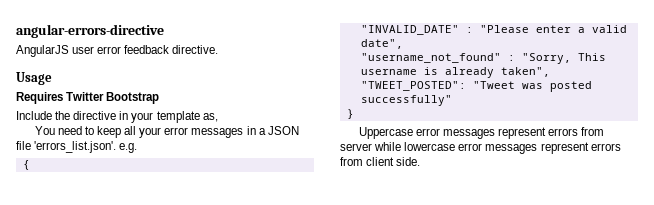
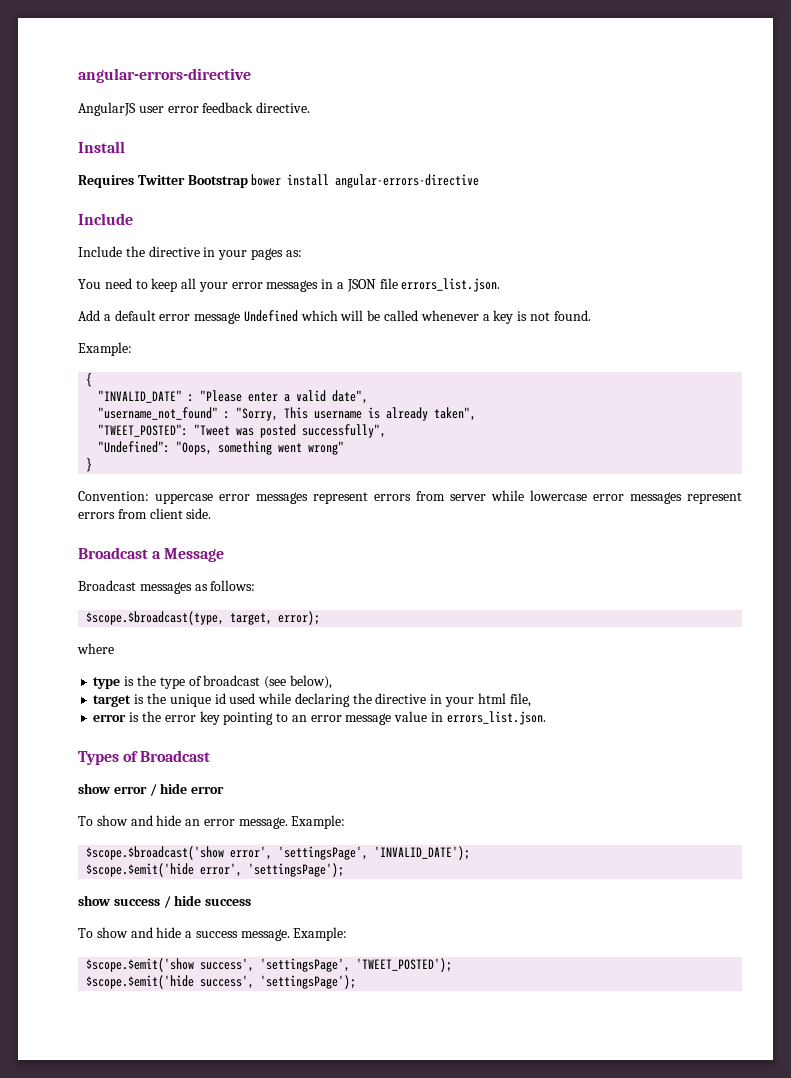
- Usage
+ Install
- Requires Twitter Bootstrap
+ Requires Twitter Bootstrap bower install angular-errors-directive
+ Include
- Include the directive in your template as,
+ Include the directive in your pages as:
- You need to keep all your error messages in a JSON file 'errors_list.json'. e.g.
+ You need to keep all your error messages in a JSON file errors_list.json.
+ Add a default error message Undefined which will be called whenever a key is not found.
+ Example:
- "TWEET_POSTED": "Tweet was posted successfully"
+ "TWEET_POSTED": "Tweet was posted successfully",
+ "Undefined": "Oops, something went wrong"
- Uppercase error messages represent errors from server while lowercase error messages represent errors from client side.
+ Convention: uppercase error messages represent errors from server while lowercase error messages represent errors from client side.
+ Broadcast a Message
+ Broadcast messages as follows:
+ $scope.$broadcast(type, target, error);
+ where
+ type is the type of broadcast (see below),
+ target is the unique id used while declaring the directive in your html file,
+ error is the error key pointing to an error message value in errors_list.json.
+ Types of Broadcast
+ show error / hide error
+ To show and hide an error message. Example:
+ $scope.$broadcast('show error', 'settingsPage', 'INVALID_DATE');
+ $scope.$emit('hide error', 'settingsPage');
+ show success / hide success
+ To show and hide a success message. Example:
+ $scope.$emit('show success', 'settingsPage', 'TWEET_POSTED');
+ $scope.$emit('hide success', 'settingsPage');

